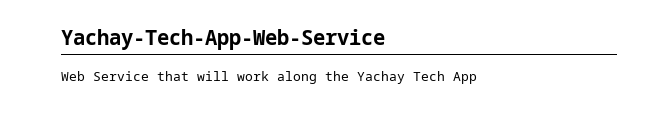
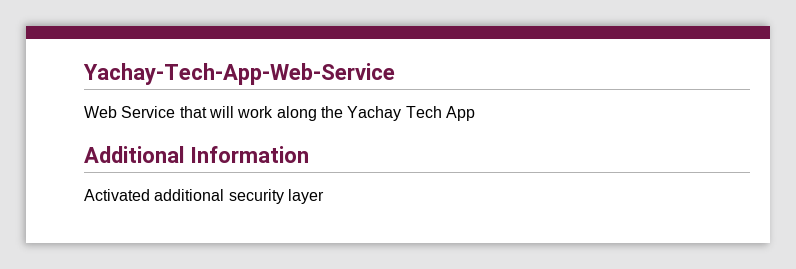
+ Additional Information
+ Activated additional security layer

